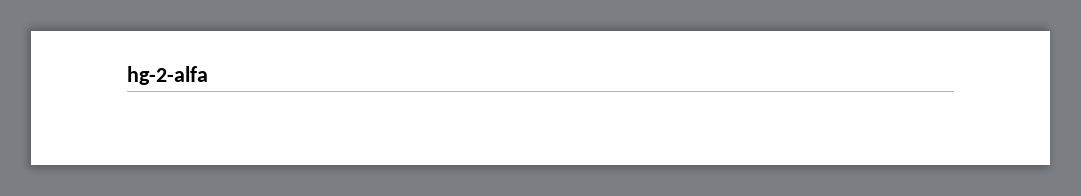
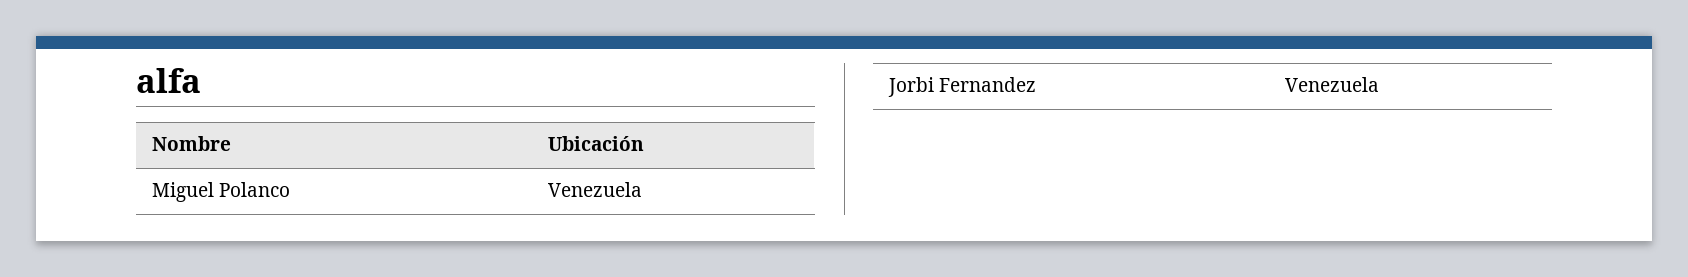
- hg-2-alfa
+ alfa
+ Nombre | Ubicación
+ Miguel Polanco | Venezuela
+ Jorbi Fernandez | Venezuela

